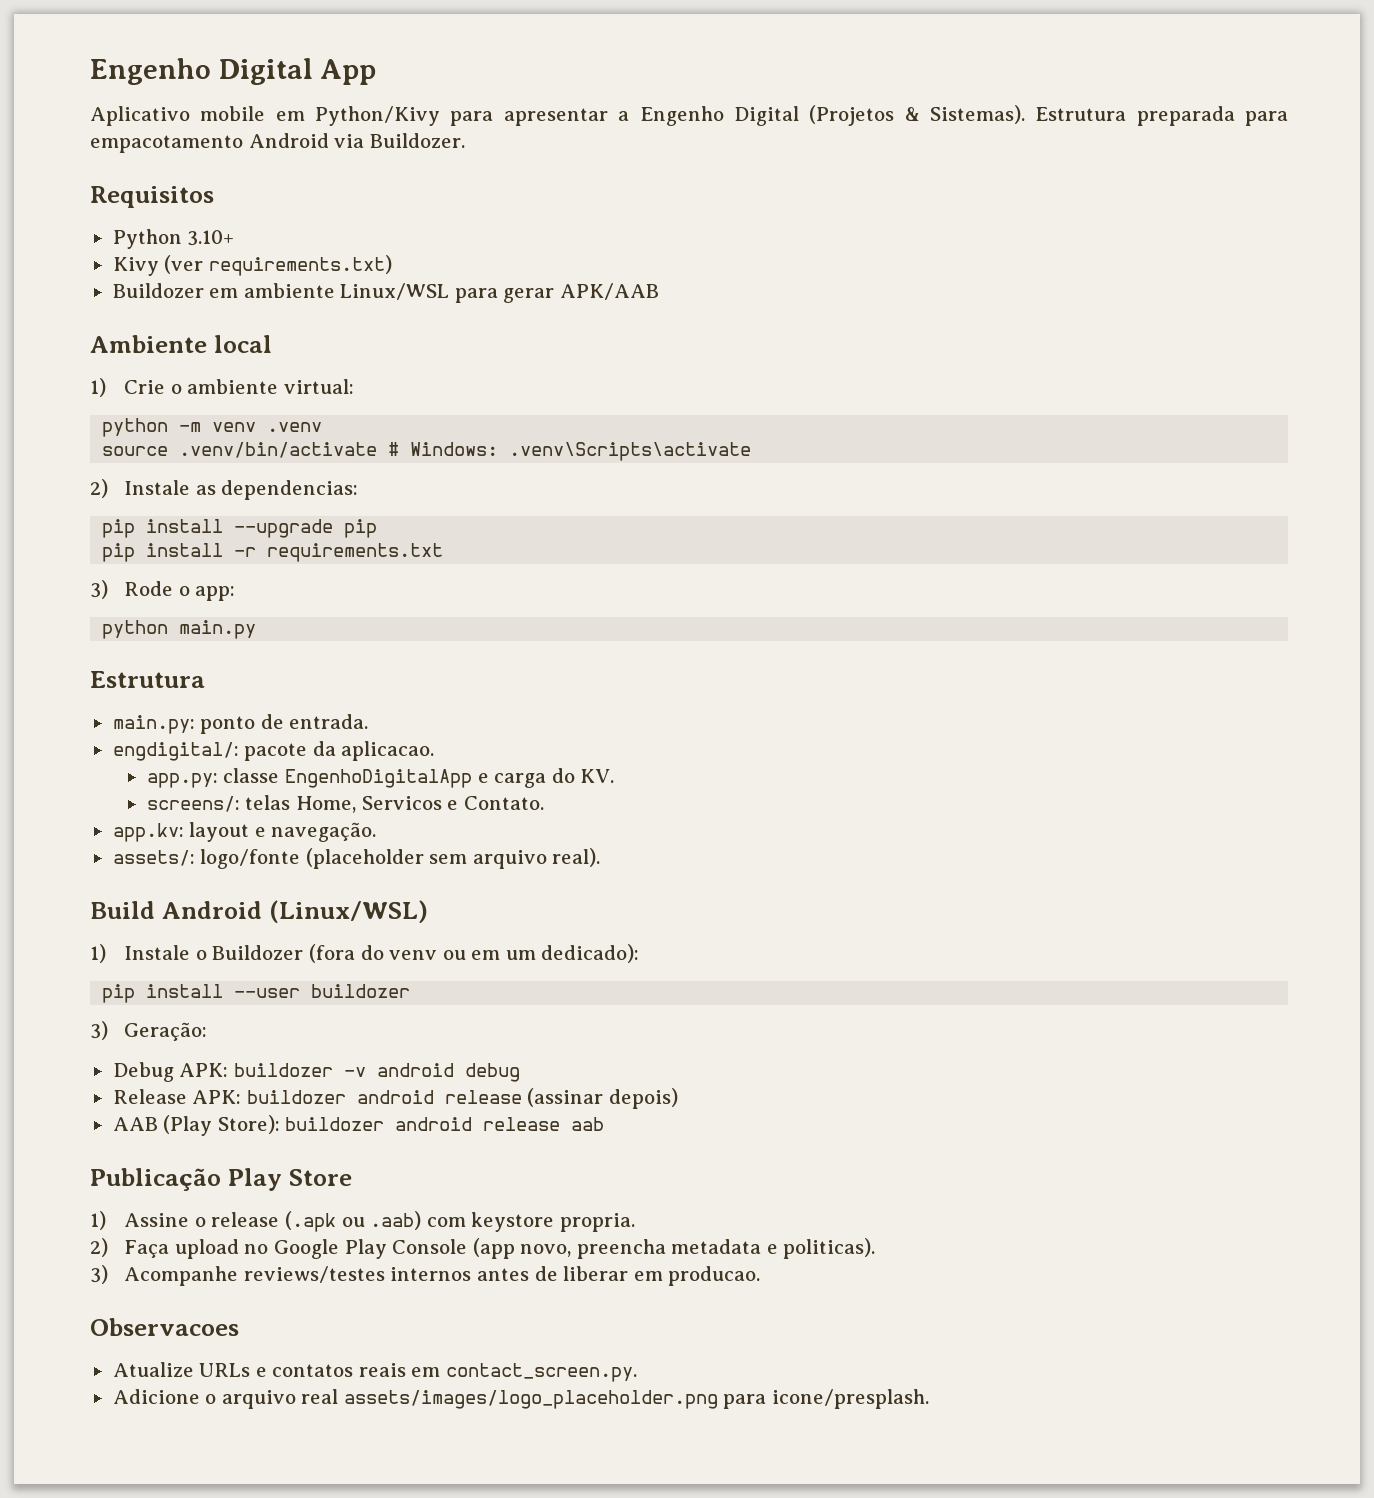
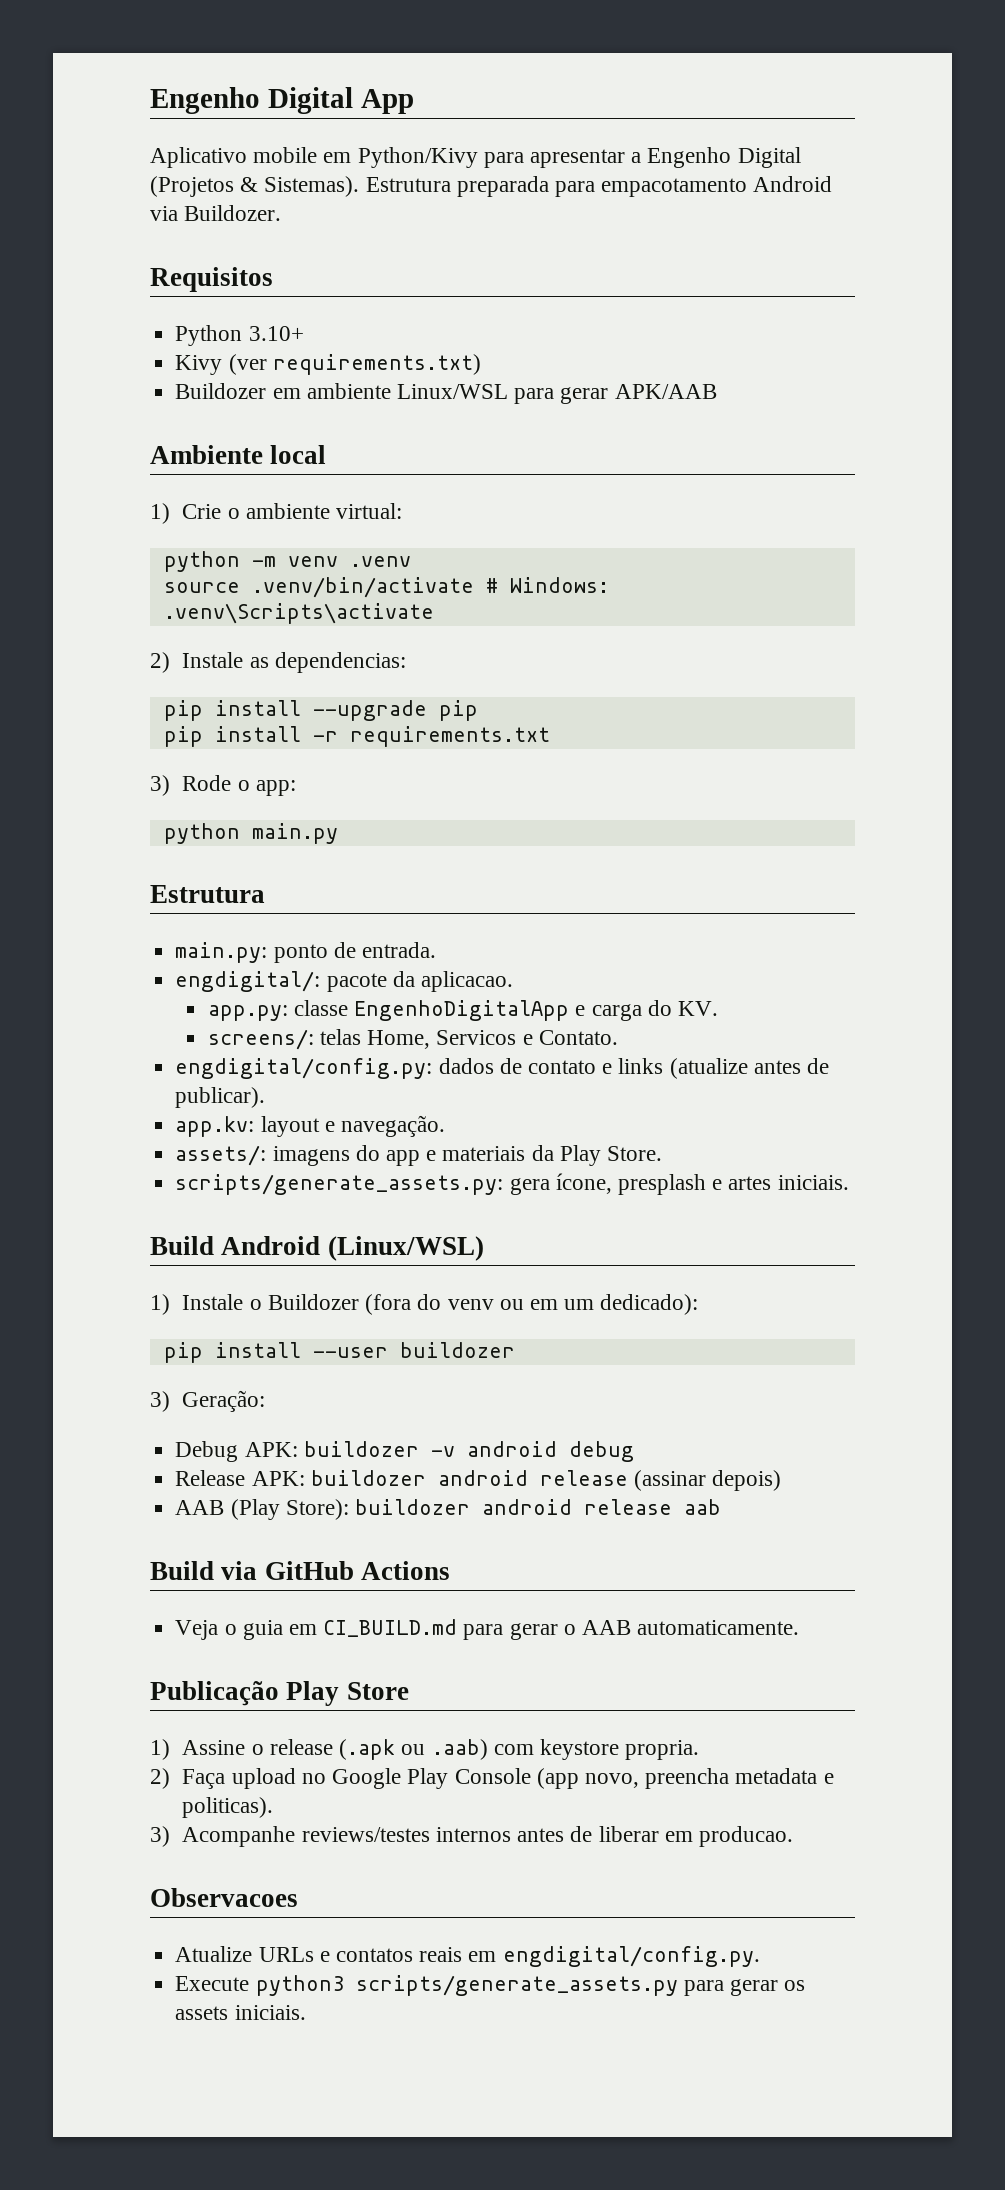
+ engdigital/config.py: dados de contato e links (atualize antes de publicar).
- assets/: logo/fonte (placeholder sem arquivo real).
+ assets/: imagens do app e materiais da Play Store.
+ scripts/generate_assets.py: gera ícone, presplash e artes iniciais.
+ Build via GitHub Actions
+ Veja o guia em CI_BUILD.md para gerar o AAB automaticamente.
- Atualize URLs e contatos reais em contact_screen.py.
- Adicione o arquivo real assets/images/logo_placeholder.png para icone/presplash.
+ Atualize URLs e contatos reais em engdigital/config.py.
+ Execute python3 scripts/generate_assets.py para gerar os assets iniciais.

